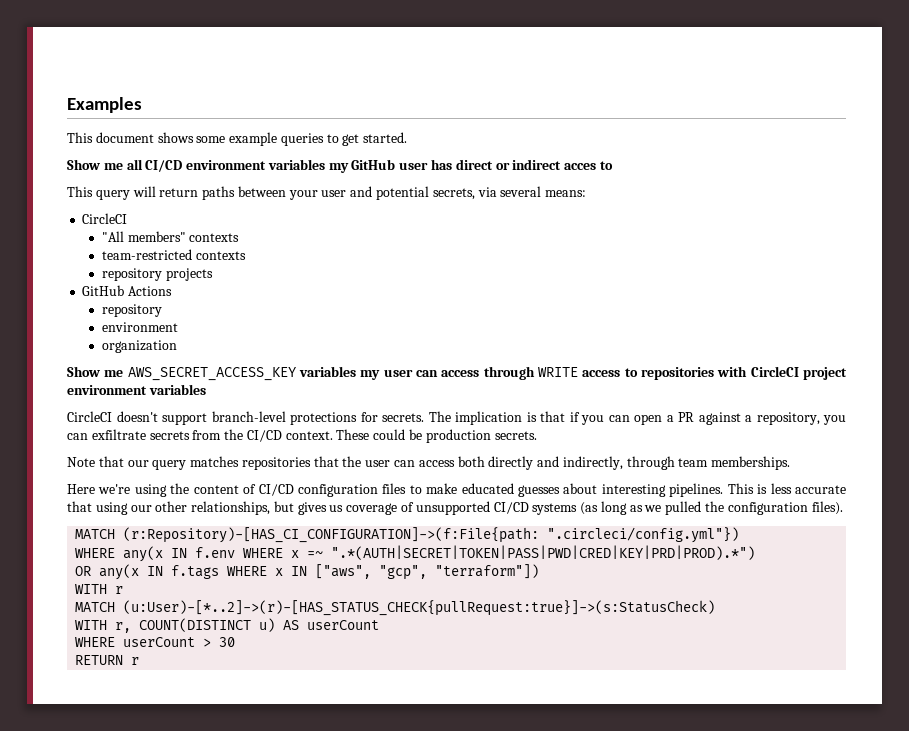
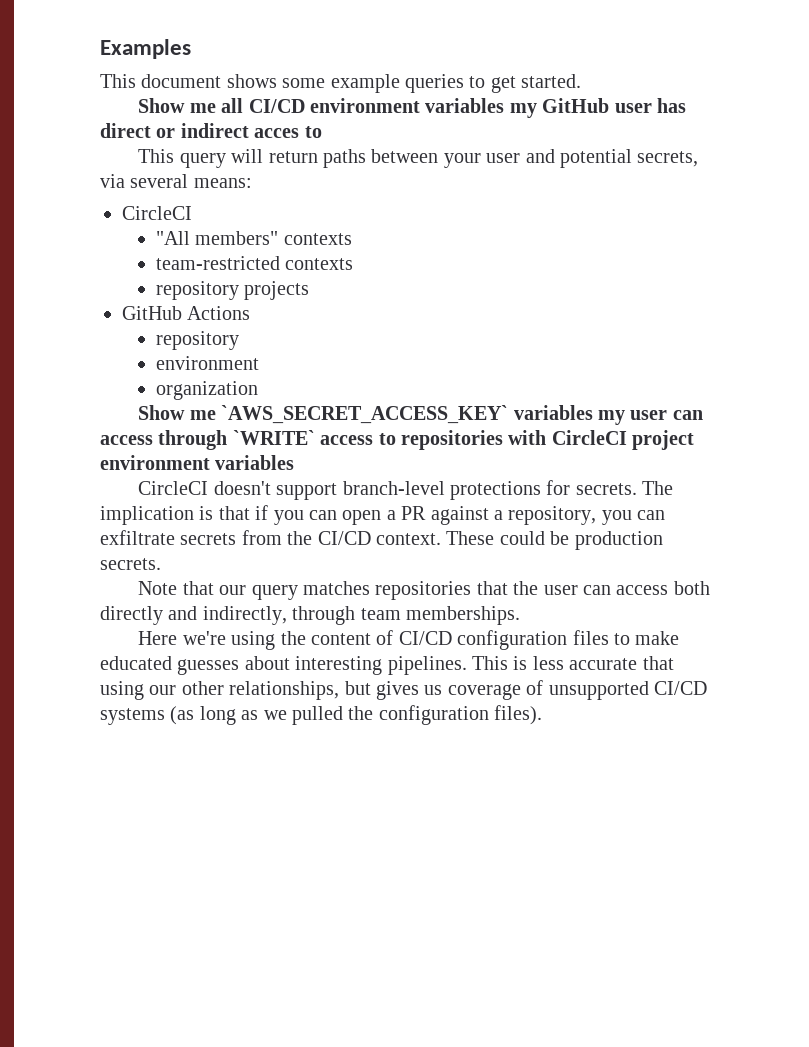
- Show me AWS_SECRET_ACCESS_KEY variables my user can access through WRITE access to repositories with CircleCI project environment variables
+ Show me `AWS_SECRET_ACCESS_KEY` variables my user can access through `WRITE` access to repositories with CircleCI project environment variables
- MATCH (r:Repository)-[HAS_CI_CONFIGURATION]->(f:File{path: ".circleci/config.yml"})
- WHERE any(x IN f.env WHERE x =~ ".*(AUTH|SECRET|TOKEN|PASS|PWD|CRED|KEY|PRD|PROD).*")
- OR any(x IN f.tags WHERE x IN ["aws", "gcp", "terraform"])
- WITH r
- MATCH (u:User)-[*..2]->(r)-[HAS_STATUS_CHECK{pullRequest:true}]->(s:StatusCheck)
- WITH r, COUNT(DISTINCT u) AS userCount
- WHERE userCount > 30
- RETURN r

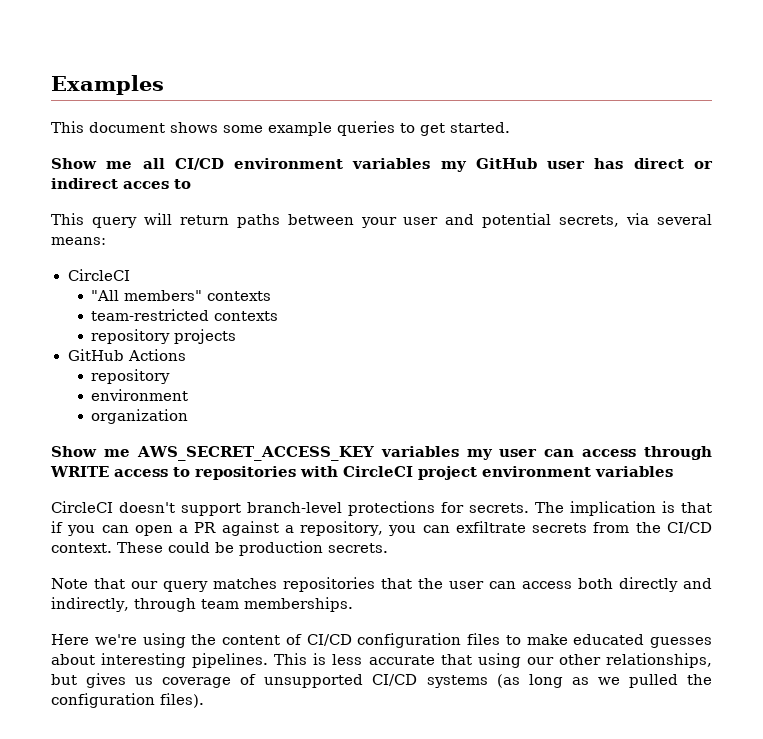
- Show me `AWS_SECRET_ACCESS_KEY` variables my user can access through `WRITE` access to repositories with CircleCI project environment variables
+ Show me AWS_SECRET_ACCESS_KEY variables my user can access through WRITE access to repositories with CircleCI project environment variables

